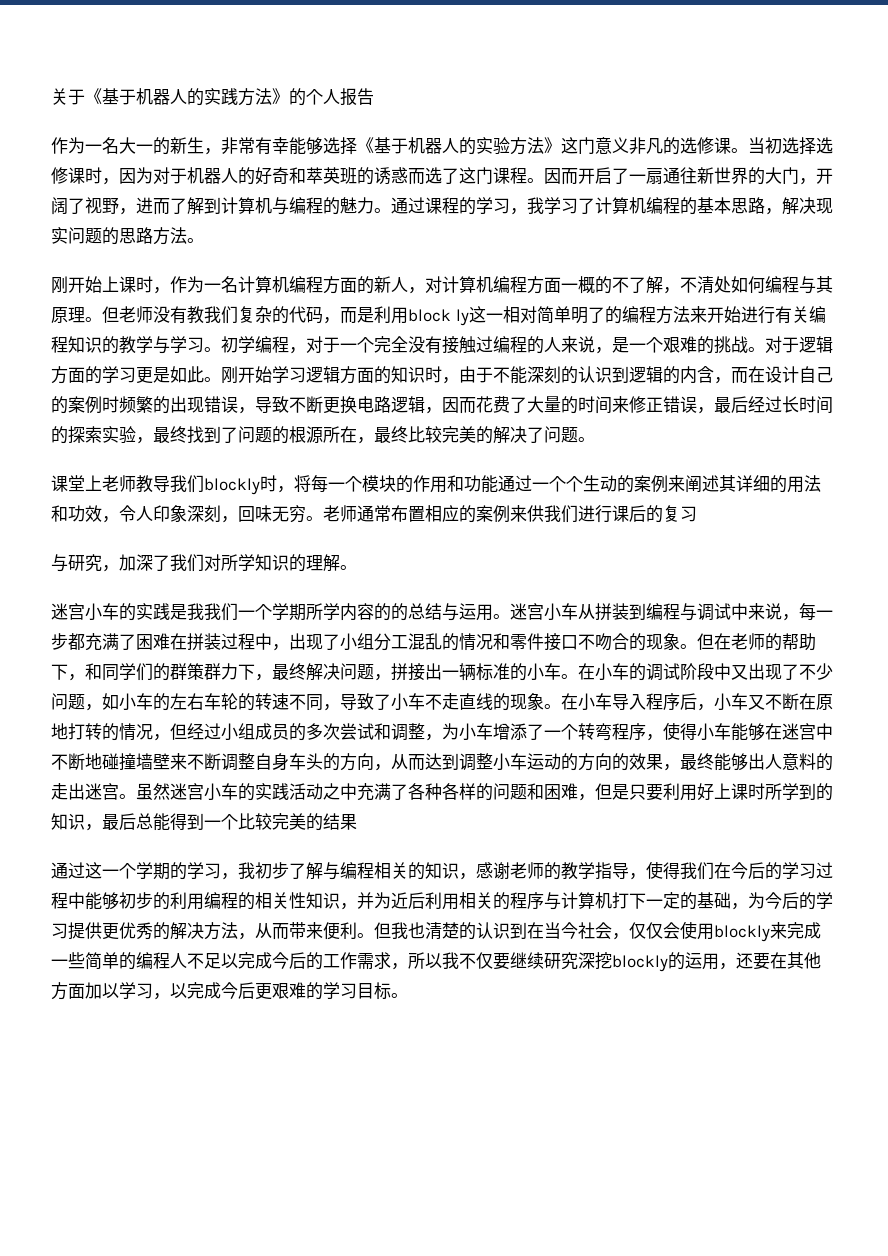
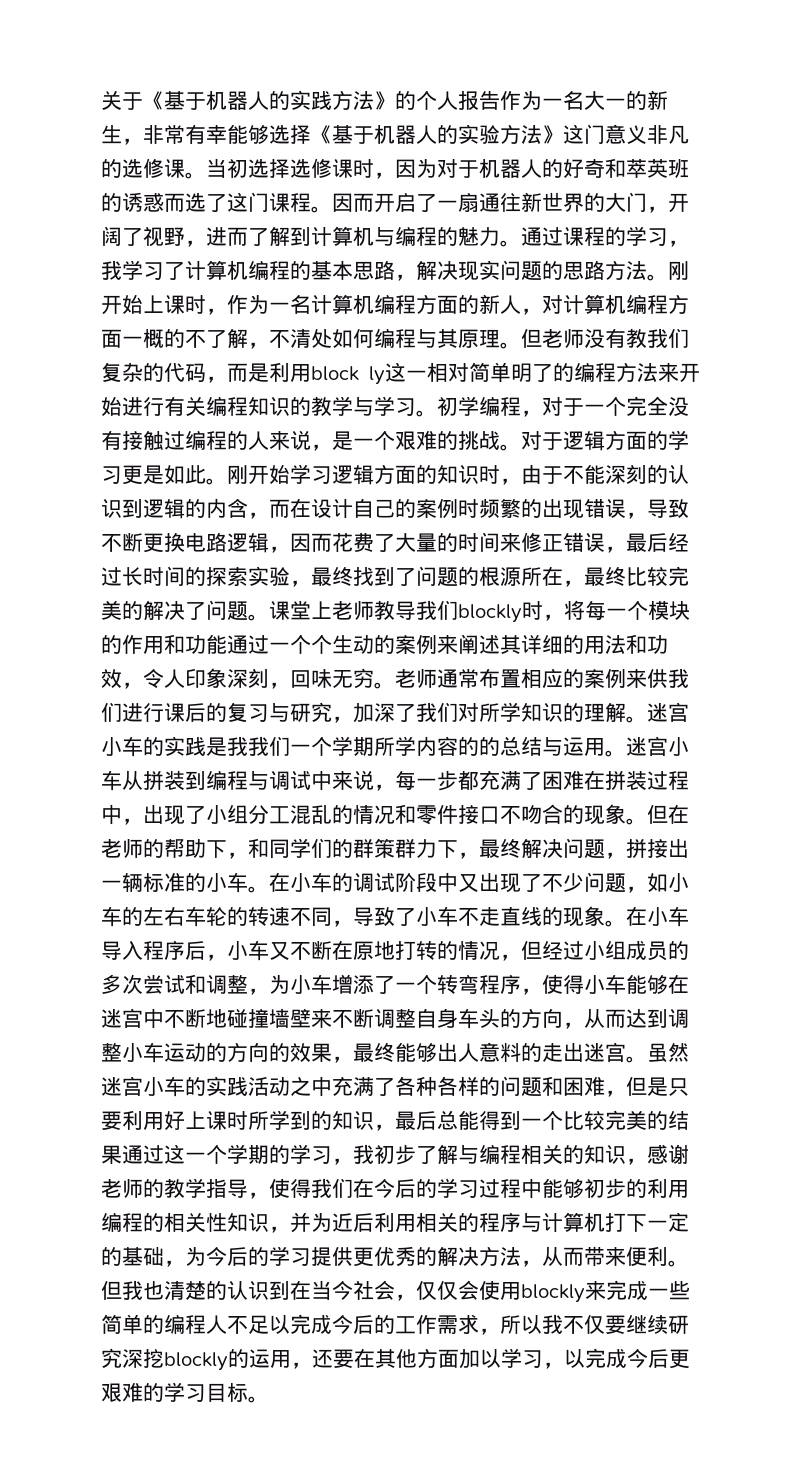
- 关于《基于机器人的实践方法》的个人报告
- 作为一名大一的新生，非常有幸能够选择《基于机器人的实验方法》这门意义非凡的选修课。
+ 关于《基于机器人的实践方法》的个人报告作为一名大一的新生，非常有幸能够选择《基于机器人的实验方法》这门意义非凡的选修课。
- 通过课程的学习，我学习了计算机编程的基本思路，解决现实问题的思路方法。
- 刚开始上课时，作为一名计算机编程方面的新人，对计算机编程方面一概的不了解，不清处如何编程与其原理。
+ 通过课程的学习，我学习了计算机编程的基本思路，解决现实问题的思路方法。刚开始上课时，作为一名计算机编程方面的新人，对计算机编程方面一概的不了解，不清处如何编程与其原理。
- 刚开始学习逻辑方面的知识时，由于不能深刻的认识到逻辑的内含，而在设计自己的案例时频繁的出现错误，导致不断更换电路逻辑，因而花费了大量的时间来修正错误，最后经过长时间的探索实验，最终找到了问题的根源所在，最终比较完美的解决了问题。
- 课堂上老师教导我们blockly时，将每一个模块的作用和功能通过一个个生动的案例来阐述其详细的用法和功效，令人印象深刻，回味无穷。
+ 刚开始学习逻辑方面的知识时，由于不能深刻的认识到逻辑的内含，而在设计自己的案例时频繁的出现错误，导致不断更换电路逻辑，因而花费了大量的时间来修正错误，最后经过长时间的探索实验，最终找到了问题的根源所在，最终比较完美的解决了问题。课堂上老师教导我们blockly时，将每一个模块的作用和功能通过一个个生动的案例来阐述其详细的用法和功效，令人印象深刻，回味无穷。
- 老师通常布置相应的案例来供我们进行课后的复习
- 与研究，加深了我们对所学知识的理解。
- 迷宫小车的实践是我我们一个学期所学内容的的总结与运用。
+ 老师通常布置相应的案例来供我们进行课后的复习与研究，加深了我们对所学知识的理解。迷宫小车的实践是我我们一个学期所学内容的的总结与运用。
- 虽然迷宫小车的实践活动之中充满了各种各样的问题和困难，但是只要利用好上课时所学到的知识，最后总能得到一个比较完美的结果
- 通过这一个学期的学习，我初步了解与编程相关的知识，感谢老师的教学指导，使得我们在今后的学习过程中能够初步的利用编程的相关性知识，并为近后利用相关的程序与计算机打下一定的基础，为今后的学习提供更优秀的解决方法，从而带来便利。
+ 虽然迷宫小车的实践活动之中充满了各种各样的问题和困难，但是只要利用好上课时所学到的知识，最后总能得到一个比较完美的结果通过这一个学期的学习，我初步了解与编程相关的知识，感谢老师的教学指导，使得我们在今后的学习过程中能够初步的利用编程的相关性知识，并为近后利用相关的程序与计算机打下一定的基础，为今后的学习提供更优秀的解决方法，从而带来便利。

